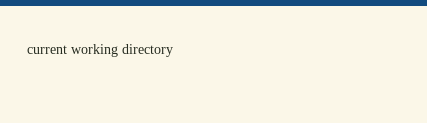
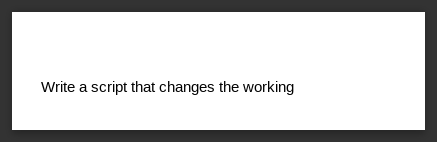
- current working directory
+ Write a script that changes the working

